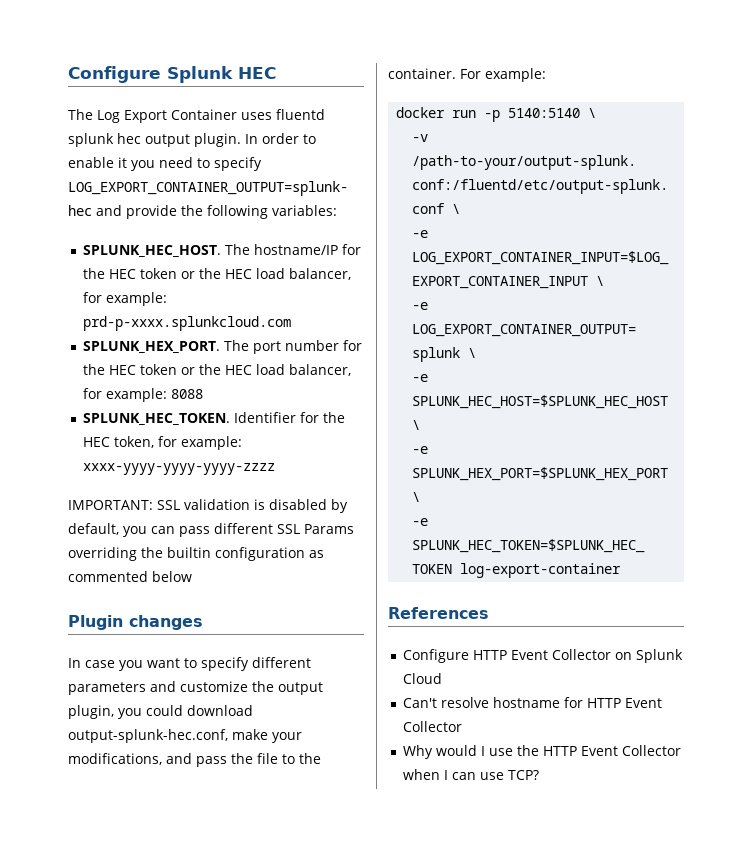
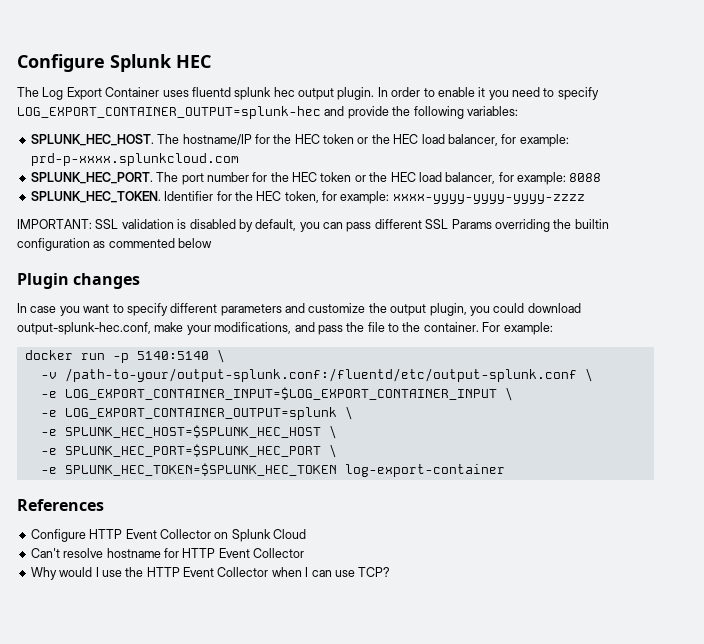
- SPLUNK_HEX_PORT.
+ SPLUNK_HEC_PORT.
- -e SPLUNK_HEX_PORT=$SPLUNK_HEX_PORT \
+ -e SPLUNK_HEC_PORT=$SPLUNK_HEC_PORT \

